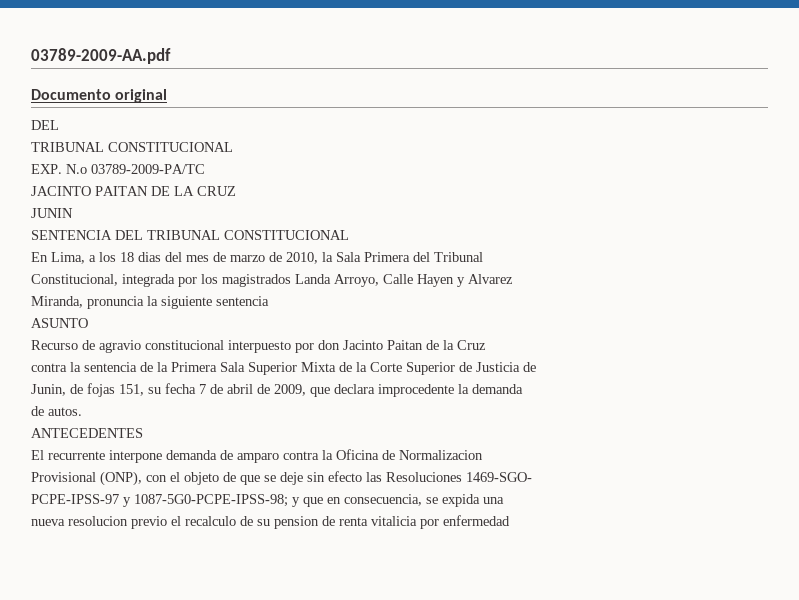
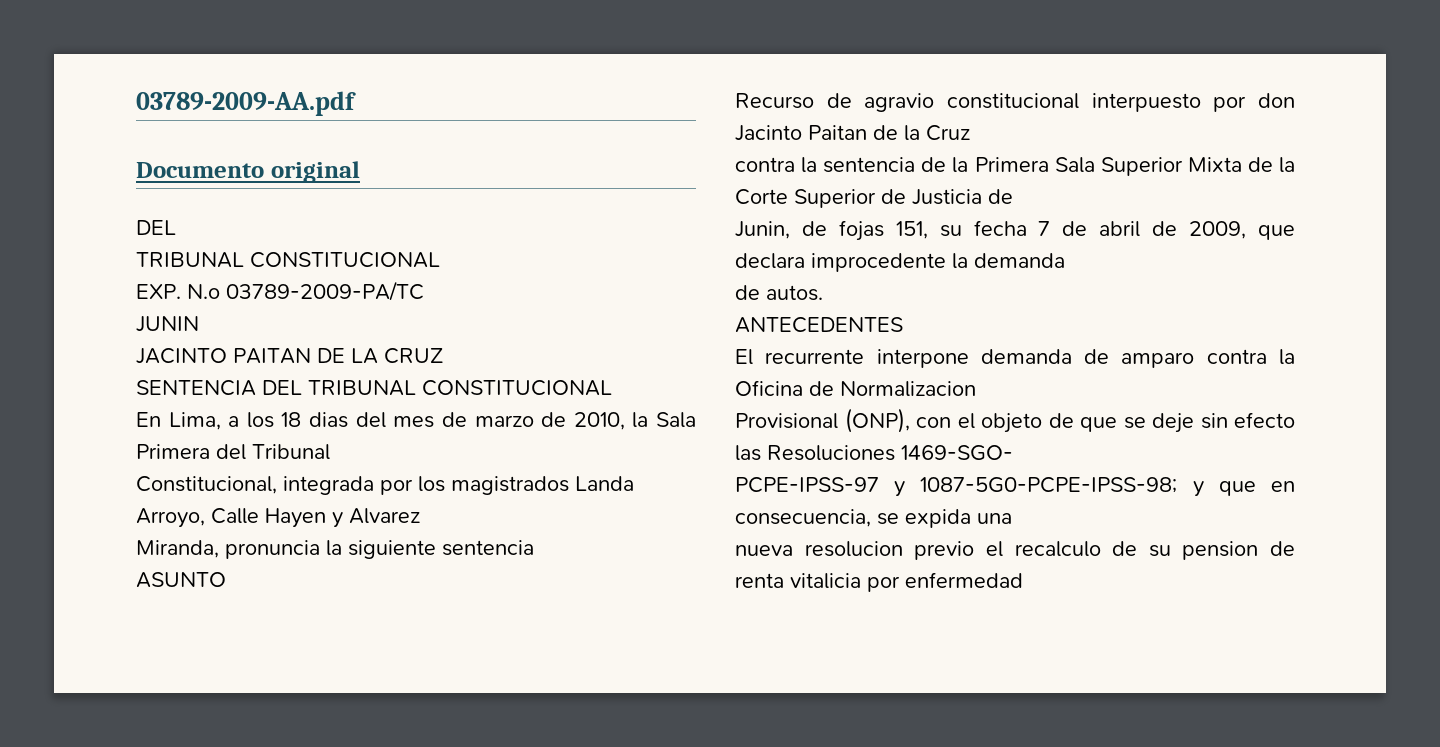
+ JUNIN
- JUNIN

